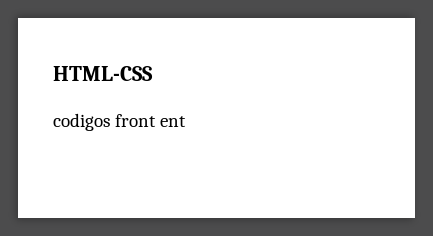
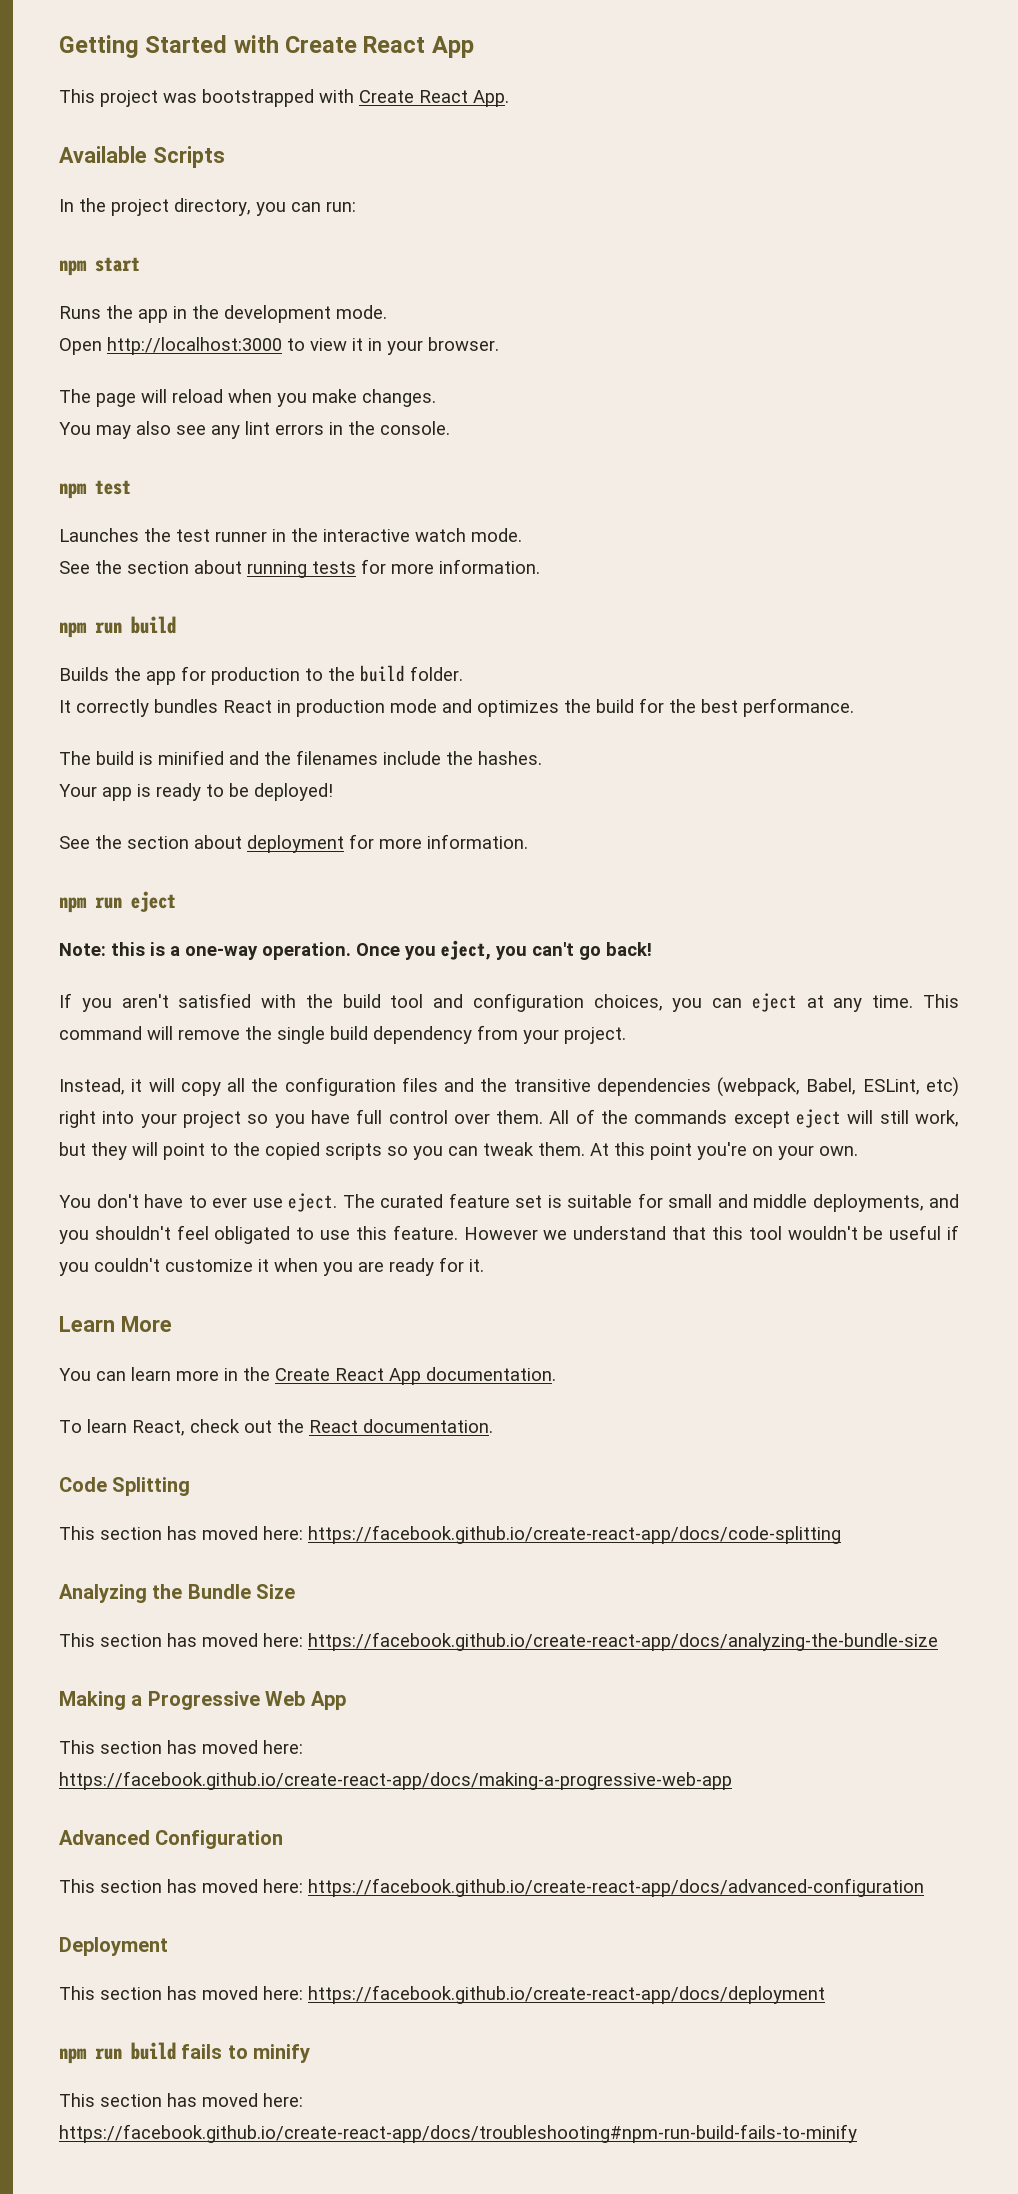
- HTML-CSS
- codigos front ent
+ Getting Started with Create React App
+ This project was bootstrapped with Create React App.
+ Available Scripts
+ In the project directory, you can run:
+ npm start
+ Runs the app in the development mode.
+ Open http://localhost:3000 to view it in your browser.
+ The page will reload when you make changes.
+ You may also see any lint errors in the console.
+ npm test
+ Launches the test runner in the interactive watch mode.
+ See the section about running tests for more information.
+ npm run build
+ Builds the app for production to the build folder.
+ It correctly bundles React in production mode and optimizes the build for the best performance.
+ The build is minified and the filenames include the hashes.
+ Your app is ready to be deployed!
+ See the section about deployment for more information.
+ npm run eject
+ Note: this is a one-way operation. Once you eject, you can't go back!
+ If you aren't satisfied with the build tool and configuration choices, you can eject at any time. This command will remove the single build dependency from your project.
+ Instead, it will copy all the configuration files and the transitive dependencies (webpack, Babel, ESLint, etc) right into your project so you have full control over them. All of the commands except eject will still work, but they will point to the copied scripts so you can tweak them. At this point you're on your own.
+ You don't have to ever use eject. The curated feature set is suitable for small and middle deployments, and you shouldn't feel obligated to use this feature. However we understand that this tool wouldn't be useful if you couldn't customize it when you are ready for it.
+ Learn More
+ You can learn more in the Create React App documentation.
+ To learn React, check out the React documentation.
+ Code Splitting
+ This section has moved here: https://facebook.github.io/create-react-app/docs/code-splitting
+ Analyzing the Bundle Size
+ This section has moved here: https://facebook.github.io/create-react-app/docs/analyzing-the-bundle-size
+ Making a Progressive Web App
+ This section has moved here: https://facebook.github.io/create-react-app/docs/making-a-progressive-web-app
+ Advanced Configuration
+ This section has moved here: https://facebook.github.io/create-react-app/docs/advanced-configuration
+ Deployment
+ This section has moved here: https://facebook.github.io/create-react-app/docs/deployment
+ npm run build fails to minify
+ This section has moved here: https://facebook.github.io/create-react-app/docs/troubleshooting#npm-run-build-fails-to-minify

